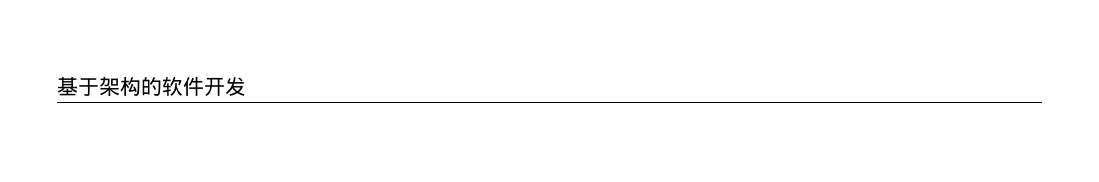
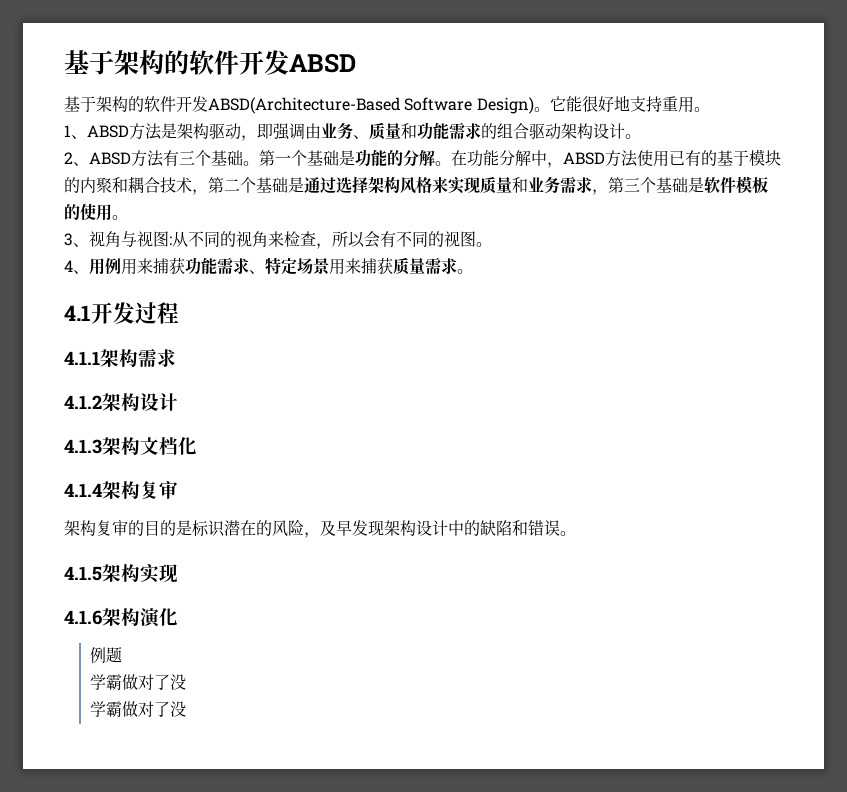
- 基于架构的软件开发
+ 基于架构的软件开发ABSD
+ 基于架构的软件开发ABSD(Architecture-Based Software Design)。它能很好地支持重用。
+ 1、ABSD方法是架构驱动，即强调由业务、质量和功能需求的组合驱动架构设计。
+ 2、ABSD方法有三个基础。第一个基础是功能的分解。在功能分解中，ABSD方法使用已有的基于模块的内聚和耦合技术，第二个基础是通过选择架构风格来实现质量和业务需求，第三个基础是软件模板的使用。
+ 3、视角与视图:从不同的视角来检查，所以会有不同的视图。
+ 4、用例用来捕获功能需求、特定场景用来捕获质量需求。
+ 4.1开发过程
+ 4.1.1架构需求
+ 4.1.2架构设计
+ 4.1.3架构文档化
+ 4.1.4架构复审
+ 架构复审的目的是标识潜在的风险，及早发现架构设计中的缺陷和错误。
+ 4.1.5架构实现
+ 4.1.6架构演化
+ 例题
+ 学霸做对了没
+ 学霸做对了没

